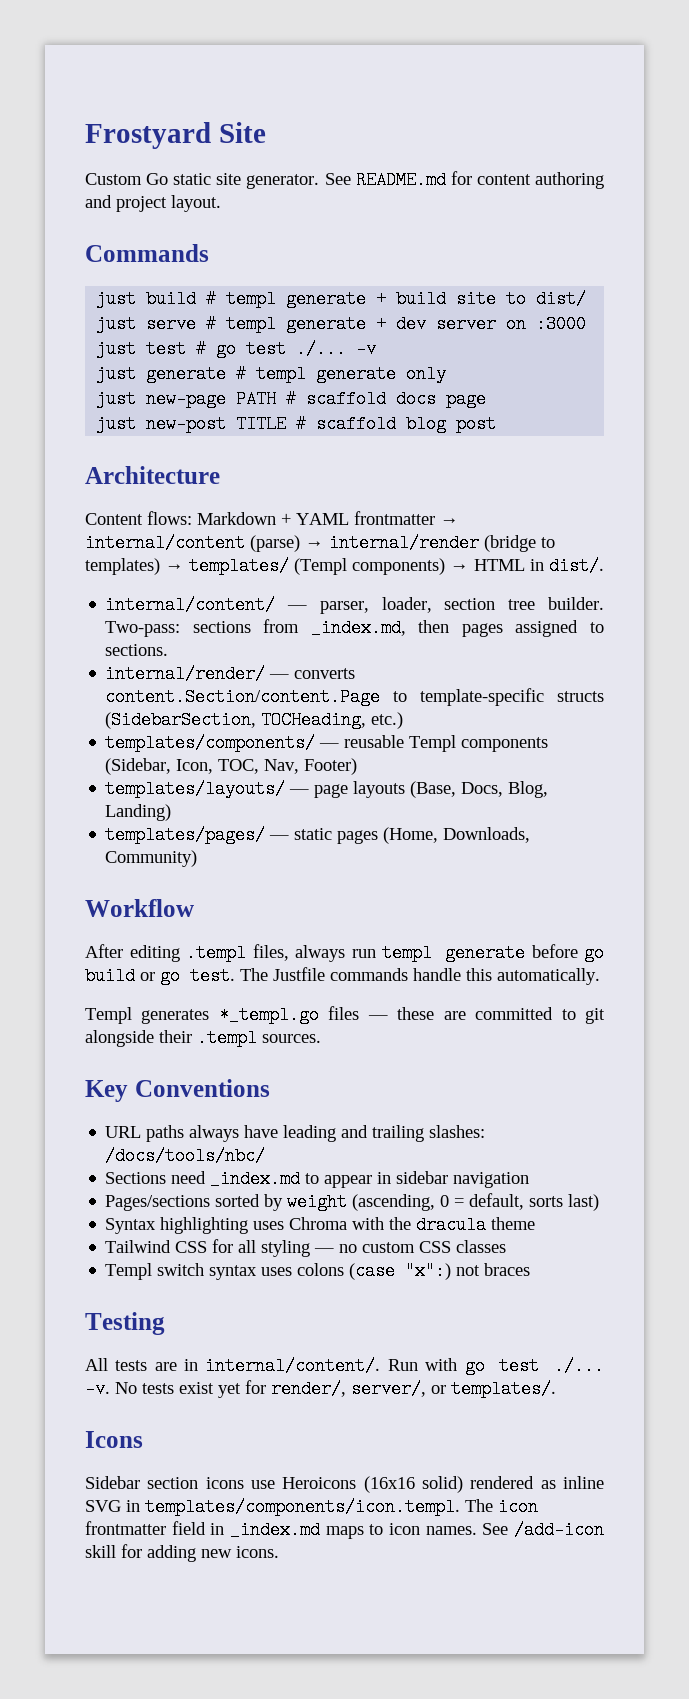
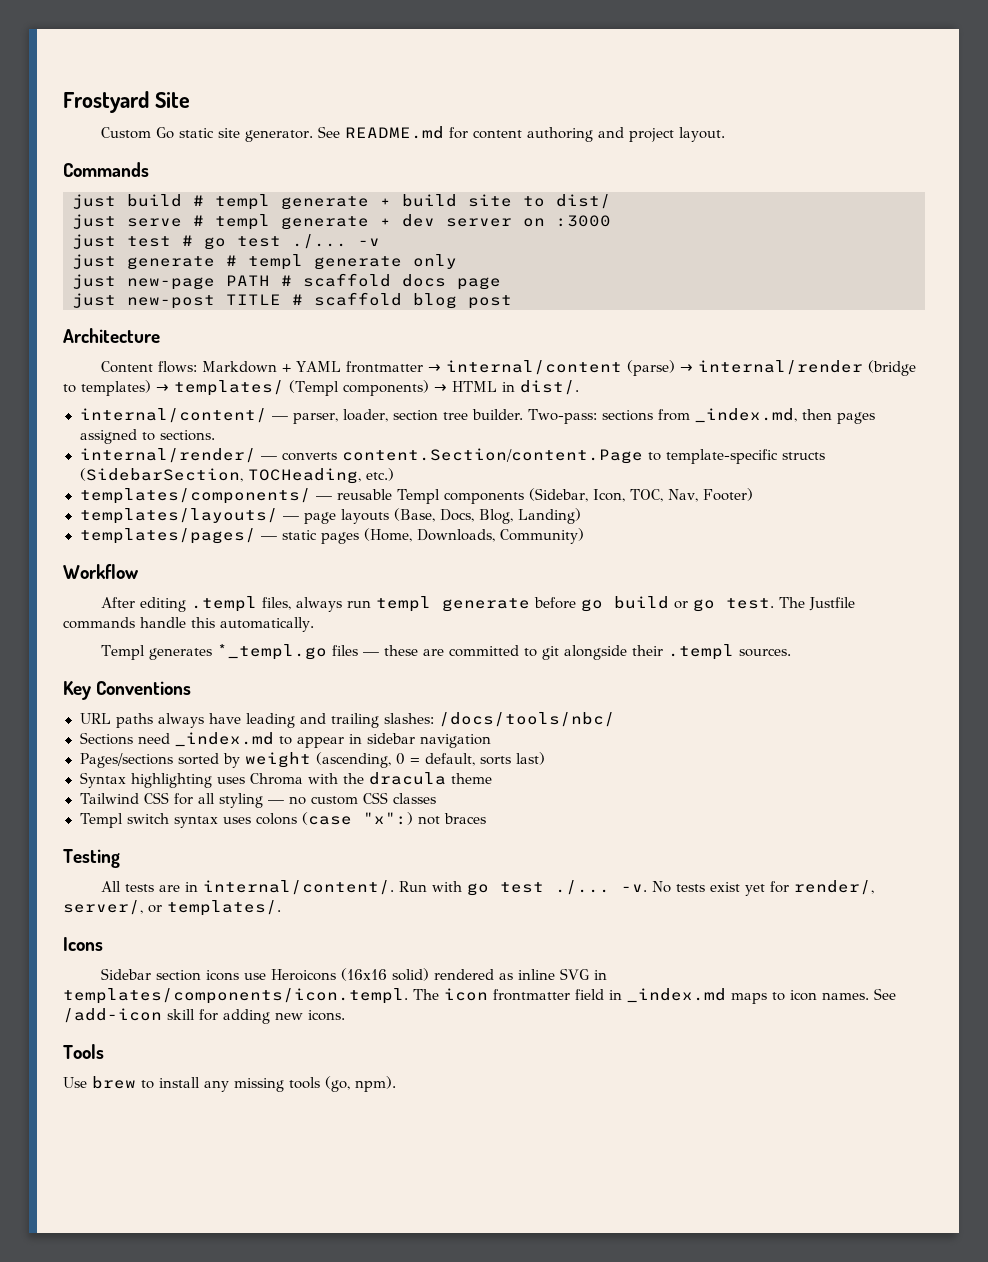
+ Tools
+ Use brew to install any missing tools (go, npm).

